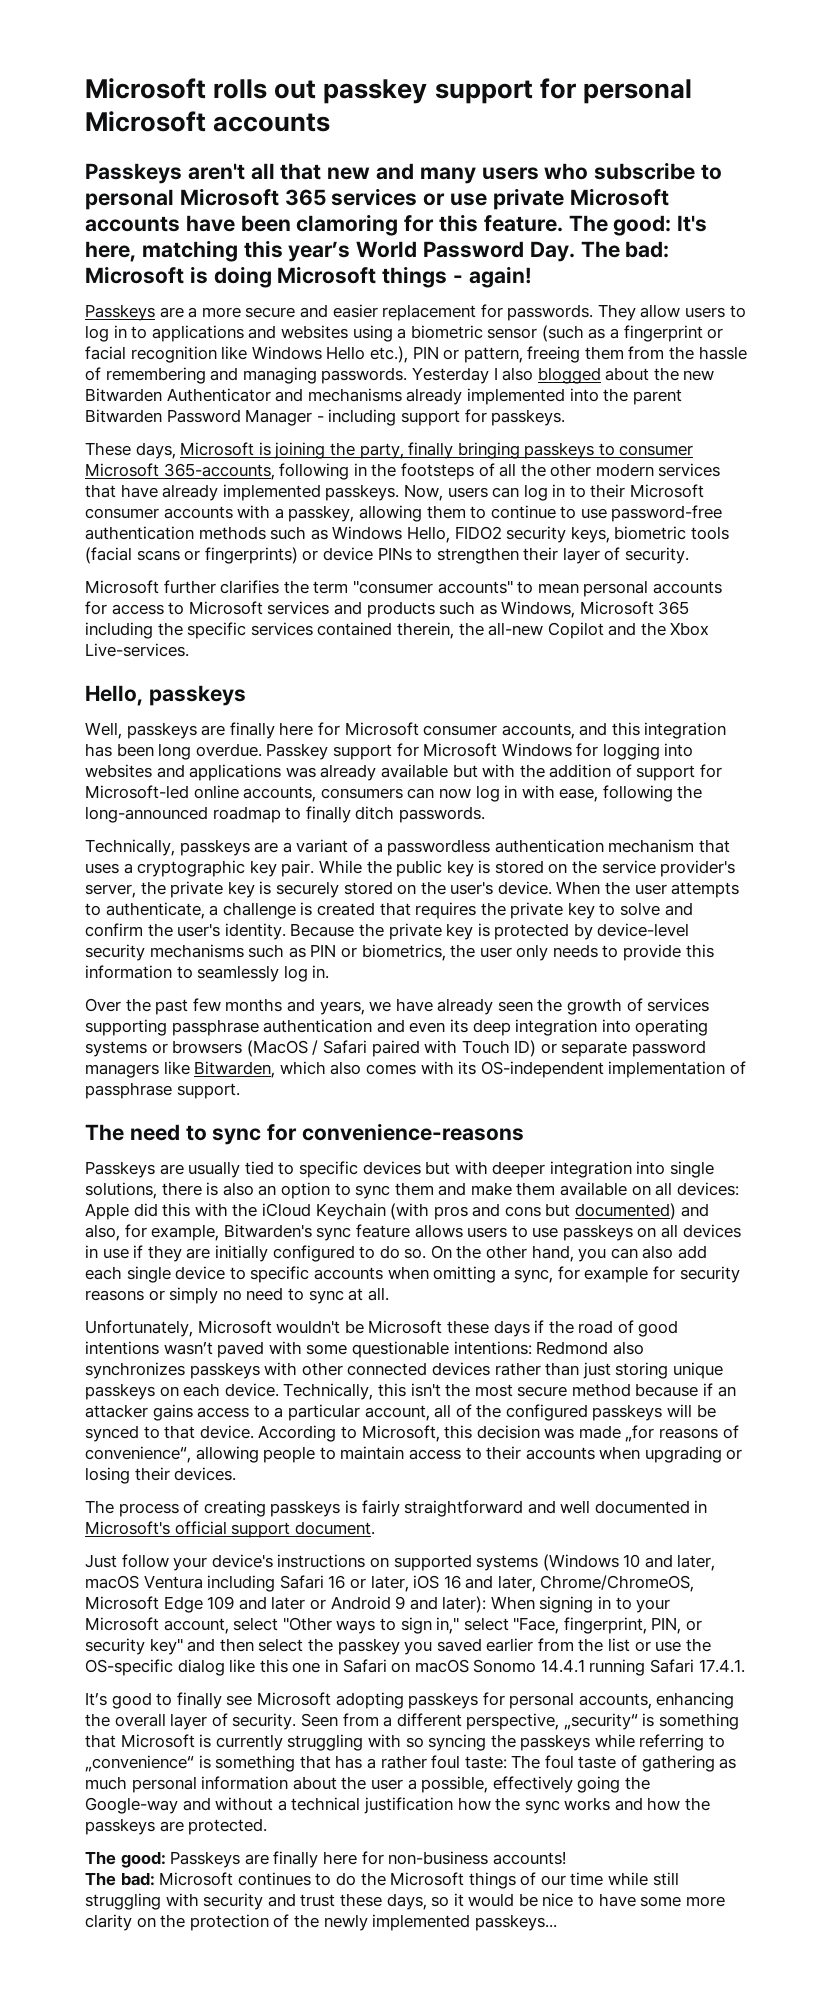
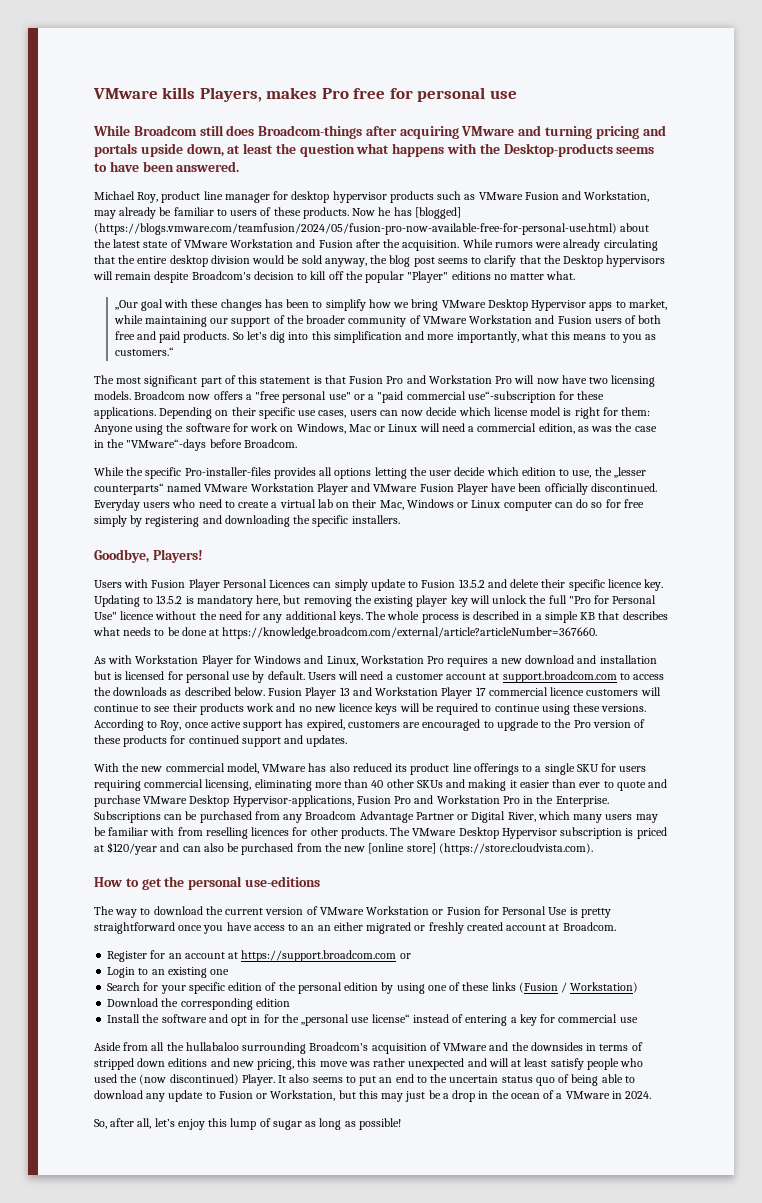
- Microsoft rolls out passkey support for personal Microsoft accounts
- Passkeys aren't all that new and many users who subscribe to personal Microsoft 365 services or use private Microsoft accounts have been clamoring for this feature. The good: It's here, matching this year’s World Password Day. The bad: Microsoft is doing Microsoft things - again!
- Passkeys are a more secure and easier replacement for passwords. They allow users to log in to applications and websites using a biometric sensor (such as a fingerprint or facial recognition like Windows Hello etc.), PIN or pattern, freeing them from the hassle of remembering and managing passwords. Yesterday I also blogged about the new Bitwarden Authenticator and mechanisms already implemented into the parent Bitwarden Password Manager - including support for passkeys.
- These days, Microsoft is joining the party, finally bringing passkeys to consumer Microsoft 365-accounts, following in the footsteps of all the other modern services that have already implemented passkeys. Now, users can log in to their Microsoft consumer accounts with a passkey, allowing them to continue to use password-free authentication methods such as Windows Hello, FIDO2 security keys, biometric tools (facial scans or fingerprints) or device PINs to strengthen their layer of security.
- Microsoft further clarifies the term "consumer accounts" to mean personal accounts for access to Microsoft services and products such as Windows, Microsoft 365 including the specific services contained therein, the all-new Copilot and the Xbox Live-services.
- Hello, passkeys
- Well, passkeys are finally here for Microsoft consumer accounts, and this integration has been long overdue. Passkey support for Microsoft Windows for logging into websites and applications was already available but with the addition of support for Microsoft-led online accounts, consumers can now log in with ease, following the long-announced roadmap to finally ditch passwords.
- Technically, passkeys are a variant of a passwordless authentication mechanism that uses a cryptographic key pair. While the public key is stored on the service provider's server, the private key is securely stored on the user's device. When the user attempts to authenticate, a challenge is created that requires the private key to solve and confirm the user's identity. Because the private key is protected by device-level security mechanisms such as PIN or biometrics, the user only needs to provide this information to seamlessly log in.
- Over the past few months and years, we have already seen the growth of services supporting passphrase authentication and even its deep integration into operating systems or browsers (MacOS / Safari paired with Touch ID) or separate password managers like Bitwarden, which also comes with its OS-independent implementation of passphrase support.
- The need to sync for convenience-reasons
- Passkeys are usually tied to specific devices but with deeper integration into single solutions, there is also an option to sync them and make them available on all devices: Apple did this with the iCloud Keychain (with pros and cons but documented) and also, for example, Bitwarden's sync feature allows users to use passkeys on all devices in use if they are initially configured to do so. On the other hand, you can also add each single device to specific accounts when omitting a sync, for example for security reasons or simply no need to sync at all.
- Unfortunately, Microsoft wouldn't be Microsoft these days if the road of good intentions wasn’t paved with some questionable intentions: Redmond also synchronizes passkeys with other connected devices rather than just storing unique passkeys on each device. Technically, this isn't the most secure method because if an attacker gains access to a particular account, all of the configured passkeys will be synced to that device. According to Microsoft, this decision was made „for reasons of convenience“, allowing people to maintain access to their accounts when upgrading or losing their devices.
- The process of creating passkeys is fairly straightforward and well documented in Microsoft's official support document.
- Just follow your device's instructions on supported systems (Windows 10 and later, macOS Ventura including Safari 16 or later, iOS 16 and later, Chrome/ChromeOS, Microsoft Edge 109 and later or Android 9 and later): When signing in to your Microsoft account, select "Other ways to sign in," select "Face, fingerprint, PIN, or security key" and then select the passkey you saved earlier from the list or use the OS-specific dialog like this one in Safari on macOS Sonomo 14.4.1 running Safari 17.4.1.
- It’s good to finally see Microsoft adopting passkeys for personal accounts, enhancing the overall layer of security. Seen from a different perspective, „security“ is something that Microsoft is currently struggling with so syncing the passkeys while referring to „convenience“ is something that has a rather foul taste: The foul taste of gathering as much personal information about the user a possible, effectively going the Google-way and without a technical justification how the sync works and how the passkeys are protected.
- The good: Passkeys are finally here for non-business accounts!
- The bad: Microsoft continues to do the Microsoft things of our time while still struggling with security and trust these days, so it would be nice to have some more clarity on the protection of the newly implemented passkeys...
+ VMware kills Players, makes Pro free for personal use
+ While Broadcom still does Broadcom-things after acquiring VMware and turning pricing and portals upside down, at least the question what happens with the Desktop-products seems to have been answered.
+ Michael Roy, product line manager for desktop hypervisor products such as VMware Fusion and Workstation, may already be familiar to users of these products. Now he has [blogged] (https://blogs.vmware.com/teamfusion/2024/05/fusion-pro-now-available-free-for-personal-use.html) about the latest state of VMware Workstation and Fusion after the acquisition. While rumors were already circulating that the entire desktop division would be sold anyway, the blog post seems to clarify that the Desktop hypervisors will remain despite Broadcom's decision to kill off the popular "Player" editions no matter what.
+ „Our goal with these changes has been to simplify how we bring VMware Desktop Hypervisor apps to market, while maintaining our support of the broader community of VMware Workstation and Fusion users of both free and paid products. So let’s dig into this simplification and more importantly, what this means to you as customers.“
+ The most significant part of this statement is that Fusion Pro and Workstation Pro will now have two licensing models. Broadcom now offers a "free personal use" or a "paid commercial use“-subscription for these applications. Depending on their specific use cases, users can now decide which license model is right for them: Anyone using the software for work on Windows, Mac or Linux will need a commercial edition, as was the case in the "VMware“-days before Broadcom.
+ While the specific Pro-installer-files provides all options letting the user decide which edition to use, the „lesser counterparts“ named VMware Workstation Player and VMware Fusion Player have been officially discontinued. Everyday users who need to create a virtual lab on their Mac, Windows or Linux computer can do so for free simply by registering and downloading the specific installers.
+ Goodbye, Players!
+ Users with Fusion Player Personal Licences can simply update to Fusion 13.5.2 and delete their specific licence key. Updating to 13.5.2 is mandatory here, but removing the existing player key will unlock the full "Pro for Personal Use" licence without the need for any additional keys. The whole process is described in a simple KB that describes what needs to be done at https://knowledge.broadcom.com/external/article?articleNumber=367660.
+ As with Workstation Player for Windows and Linux, Workstation Pro requires a new download and installation but is licensed for personal use by default. Users will need a customer account at support.broadcom.com to access the downloads as described below. Fusion Player 13 and Workstation Player 17 commercial licence customers will continue to see their products work and no new licence keys will be required to continue using these versions. According to Roy, once active support has expired, customers are encouraged to upgrade to the Pro version of these products for continued support and updates.
+ With the new commercial model, VMware has also reduced its product line offerings to a single SKU for users requiring commercial licensing, eliminating more than 40 other SKUs and making it easier than ever to quote and purchase VMware Desktop Hypervisor-applications, Fusion Pro and Workstation Pro in the Enterprise. Subscriptions can be purchased from any Broadcom Advantage Partner or Digital River, which many users may be familiar with from reselling licences for other products. The VMware Desktop Hypervisor subscription is priced at $120/year and can also be purchased from the new [online store] (https://store.cloudvista.com).
+ How to get the personal use-editions
+ The way to download the current version of VMware Workstation or Fusion for Personal Use is pretty straightforward once you have access to an an either migrated or freshly created account at Broadcom.
+ Register for an account at https://support.broadcom.com or
+ Login to an existing one
+ Search for your specific edition of the personal edition by using one of these links (Fusion / Workstation)
+ Download the corresponding edition
+ Install the software and opt in for the „personal use license“ instead of entering a key for commercial use
+ Aside from all the hullabaloo surrounding Broadcom's acquisition of VMware and the downsides in terms of stripped down editions and new pricing, this move was rather unexpected and will at least satisfy people who used the (now discontinued) Player. It also seems to put an end to the uncertain status quo of being able to download any update to Fusion or Workstation, but this may just be a drop in the ocean of a VMware in 2024.
+ So, after all, let’s enjoy this lump of sugar as long as possible!

